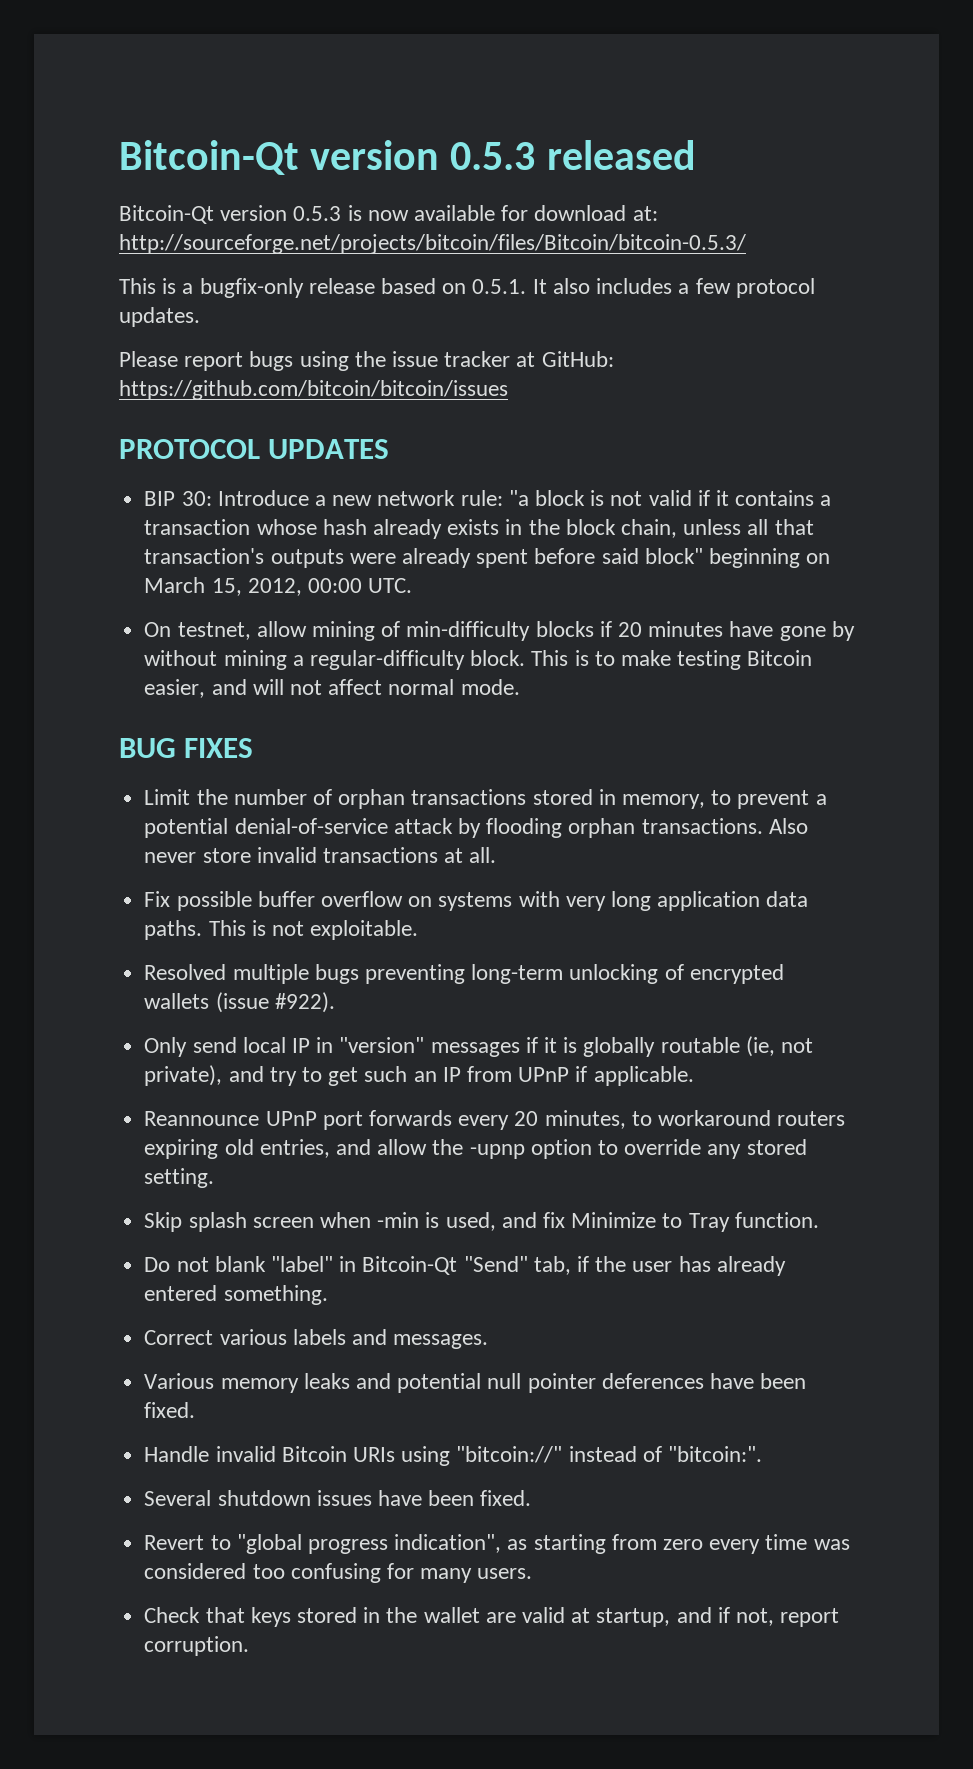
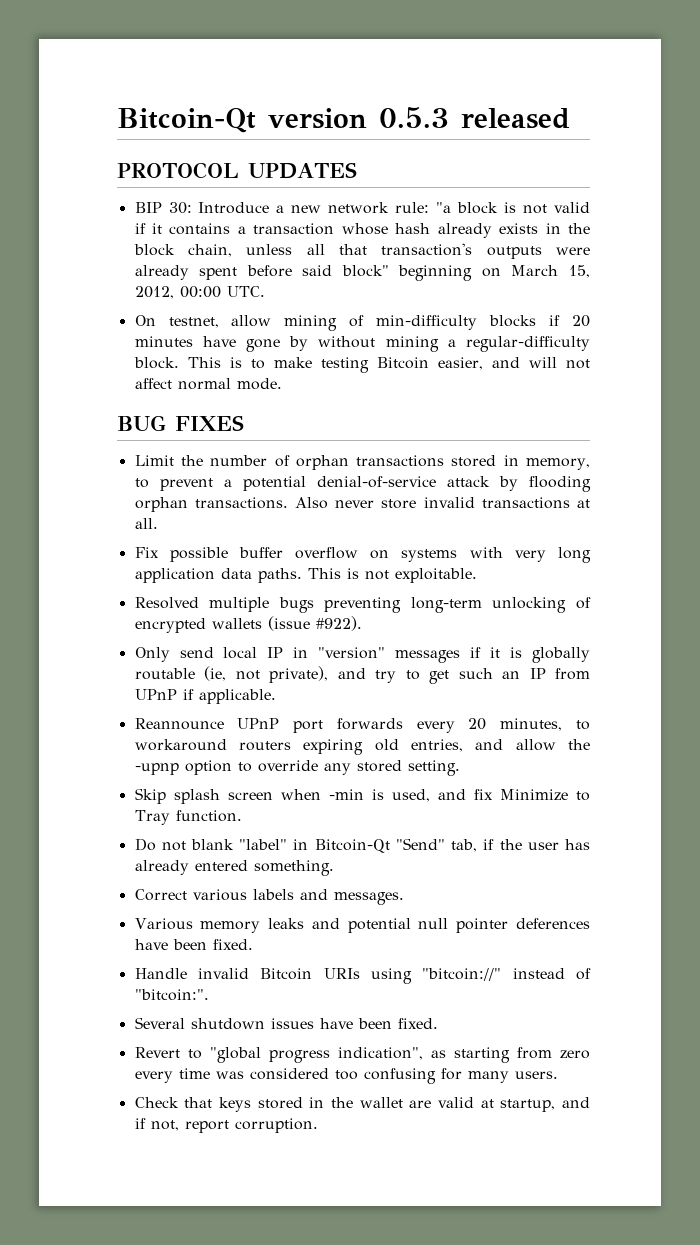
- Bitcoin-Qt version 0.5.3 is now available for download at: http://sourceforge.net/projects/bitcoin/files/Bitcoin/bitcoin-0.5.3/
- This is a bugfix-only release based on 0.5.1. It also includes a few protocol updates.
- Please report bugs using the issue tracker at GitHub: https://github.com/bitcoin/bitcoin/issues

